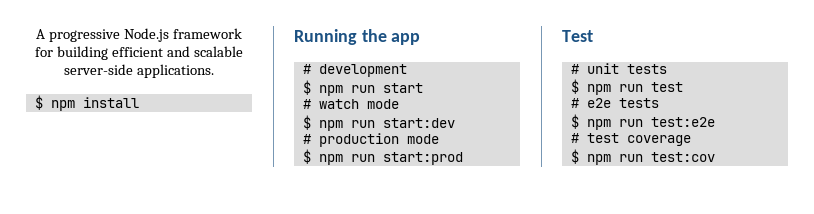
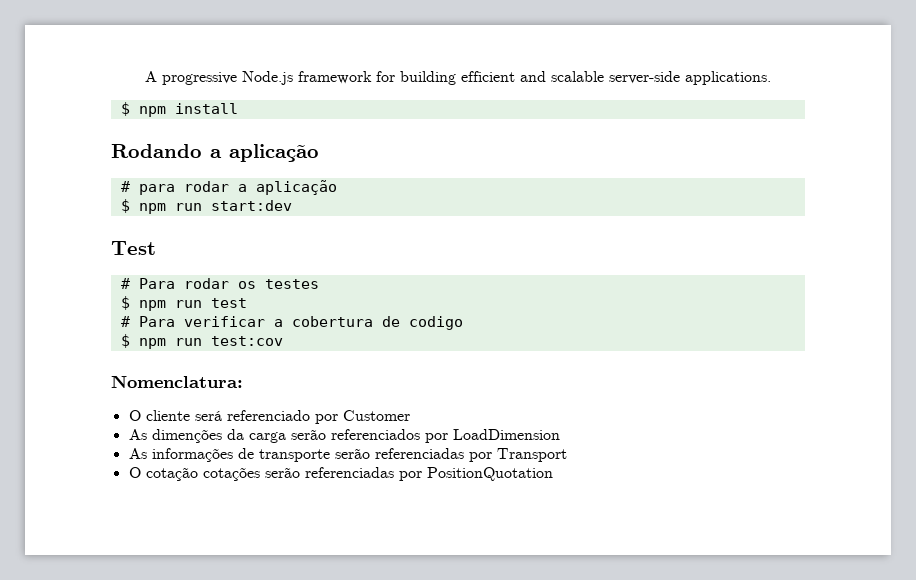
- Running the app
- # development
- $ npm run start
- # watch mode
+ Rodando a aplicação
+ # para rodar a aplicação
  $ npm run start:dev
- # production mode
- $ npm run start:prod
  Test
- # unit tests
+ # Para rodar os testes
- # e2e tests
- $ npm run test:e2e
- # test coverage
+ # Para verificar a cobertura de codigo
  $ npm run test:cov
+ Nomenclatura:
+ O cliente será referenciado por Customer
+ As dimenções da carga serão referenciados por LoadDimension
+ As informações de transporte serão referenciadas por Transport
+ O cotação cotações serão referenciadas por PositionQuotation

